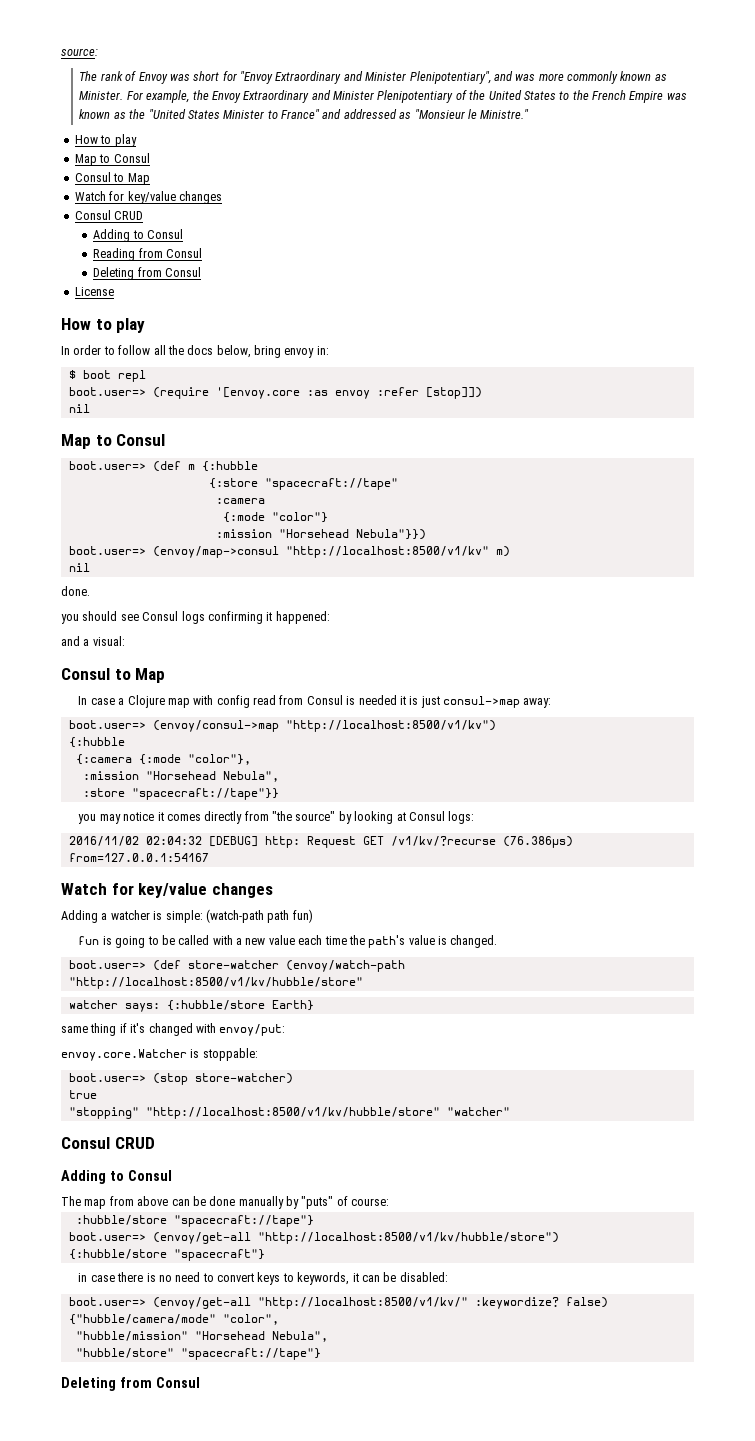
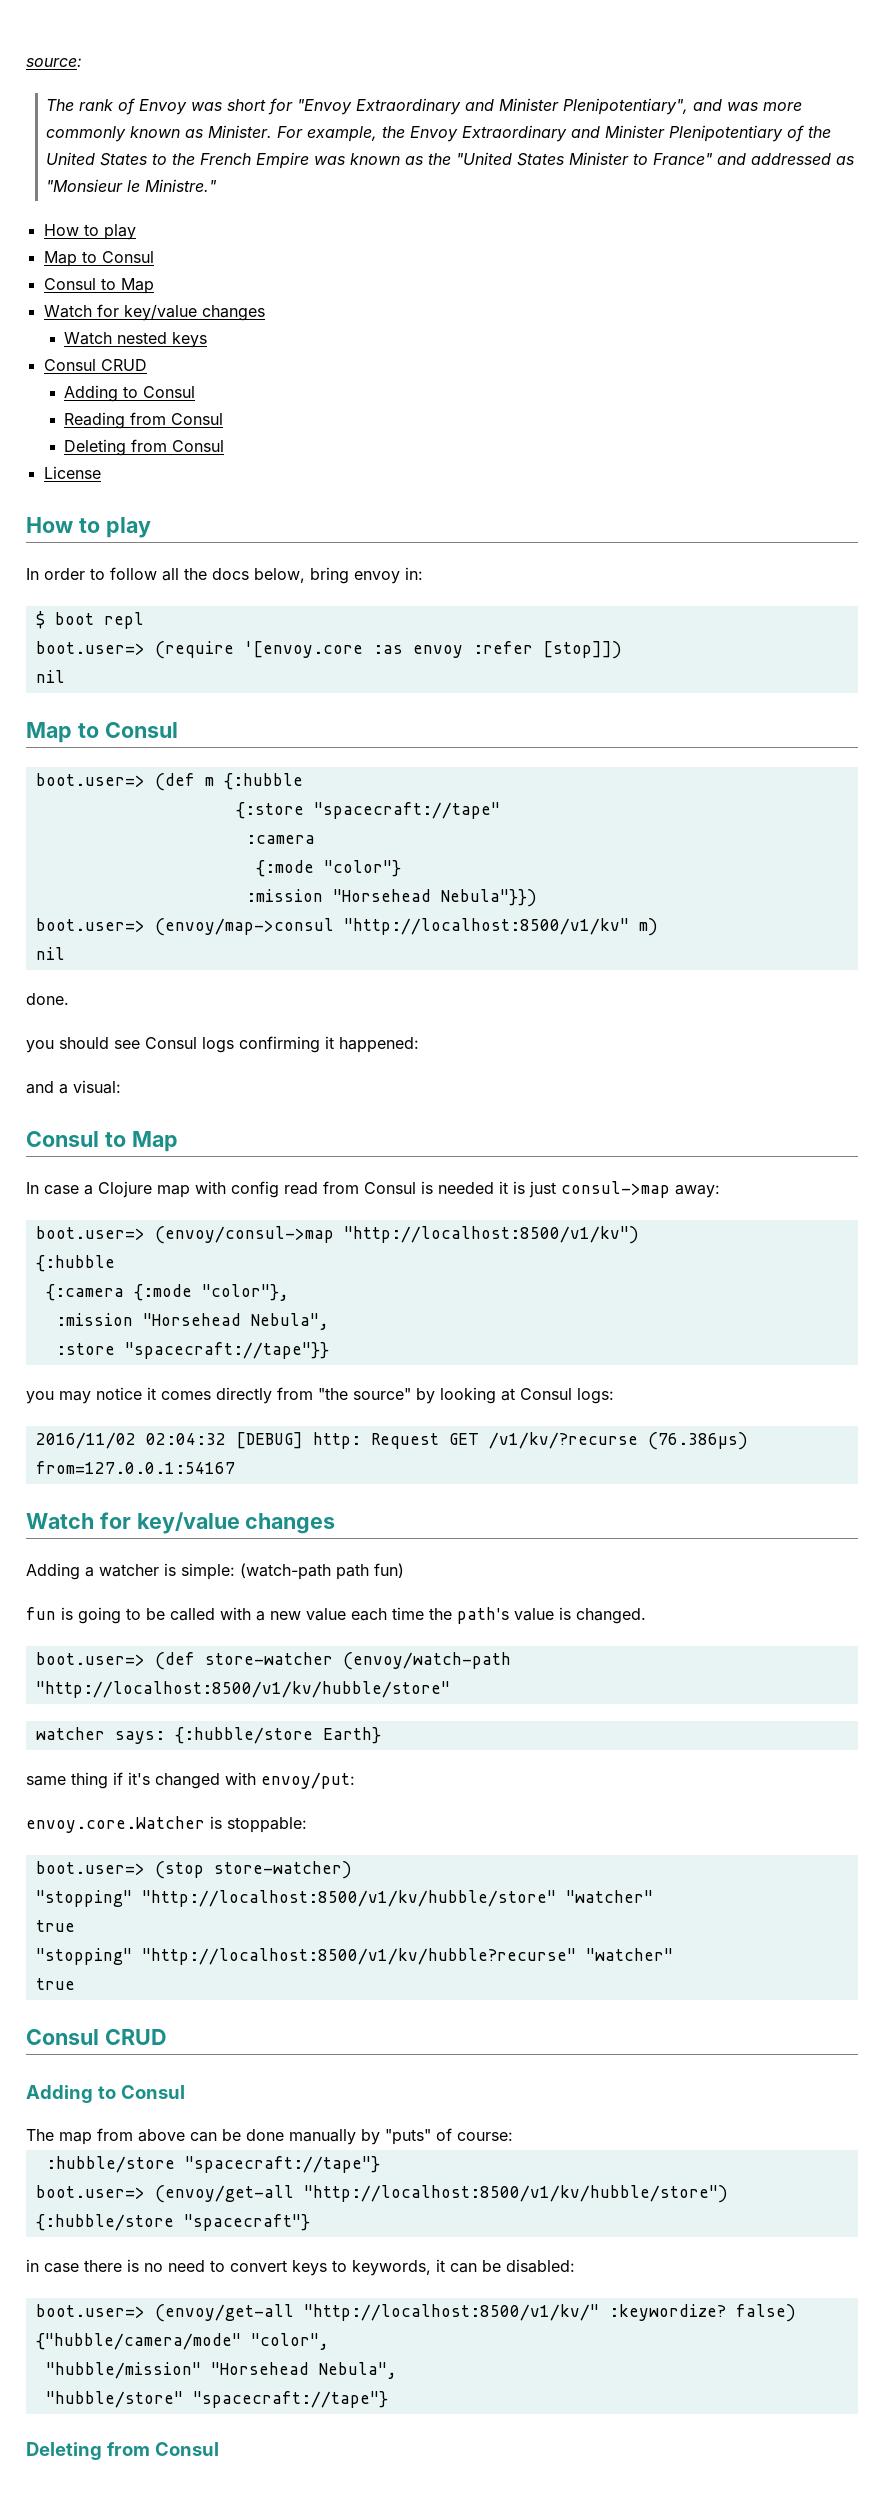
+ Watch nested keys
+ "stopping" "http://localhost:8500/v1/kv/hubble/store" "watcher"
- "stopping" "http://localhost:8500/v1/kv/hubble/store" "watcher"
+ "stopping" "http://localhost:8500/v1/kv/hubble?recurse" "watcher"
+ true

